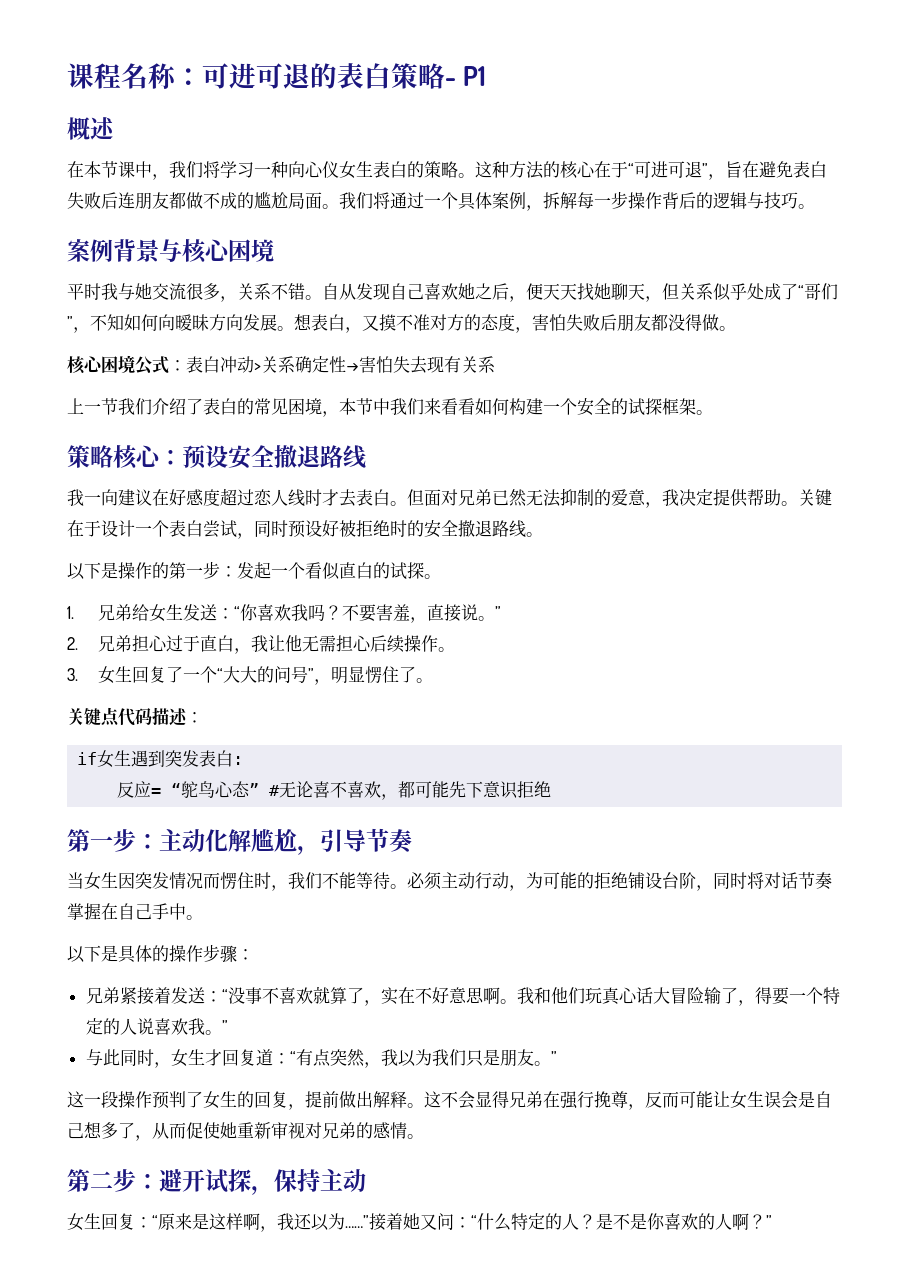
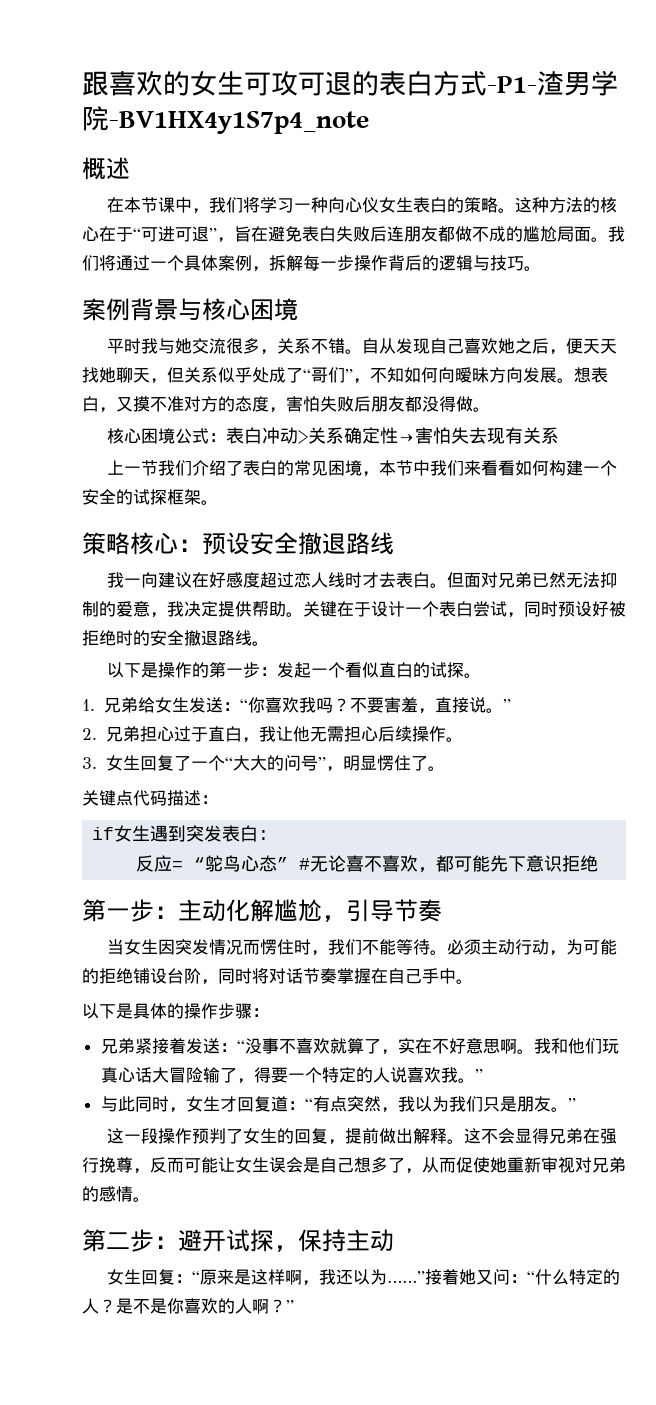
- 课程名称：可进可退的表白策略- P1
+ 跟喜欢的女生可攻可退的表白方式-P1-渣男学院-BV1HX4y1S7p4_note

